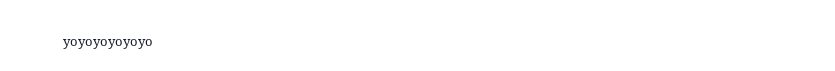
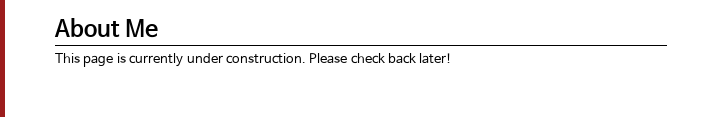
- yoyoyoyoyoyo
+ About Me
+ This page is currently under construction. Please check back later!

